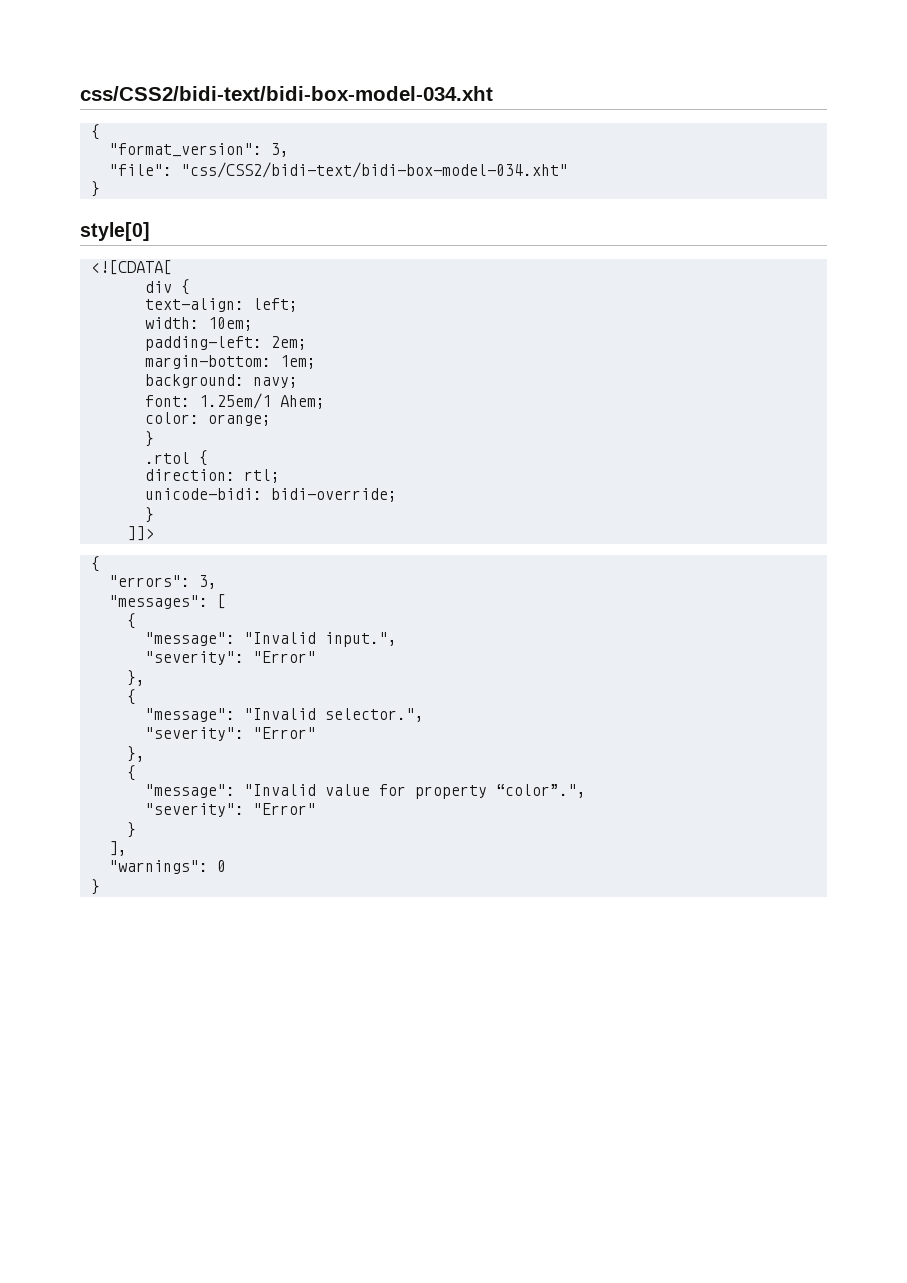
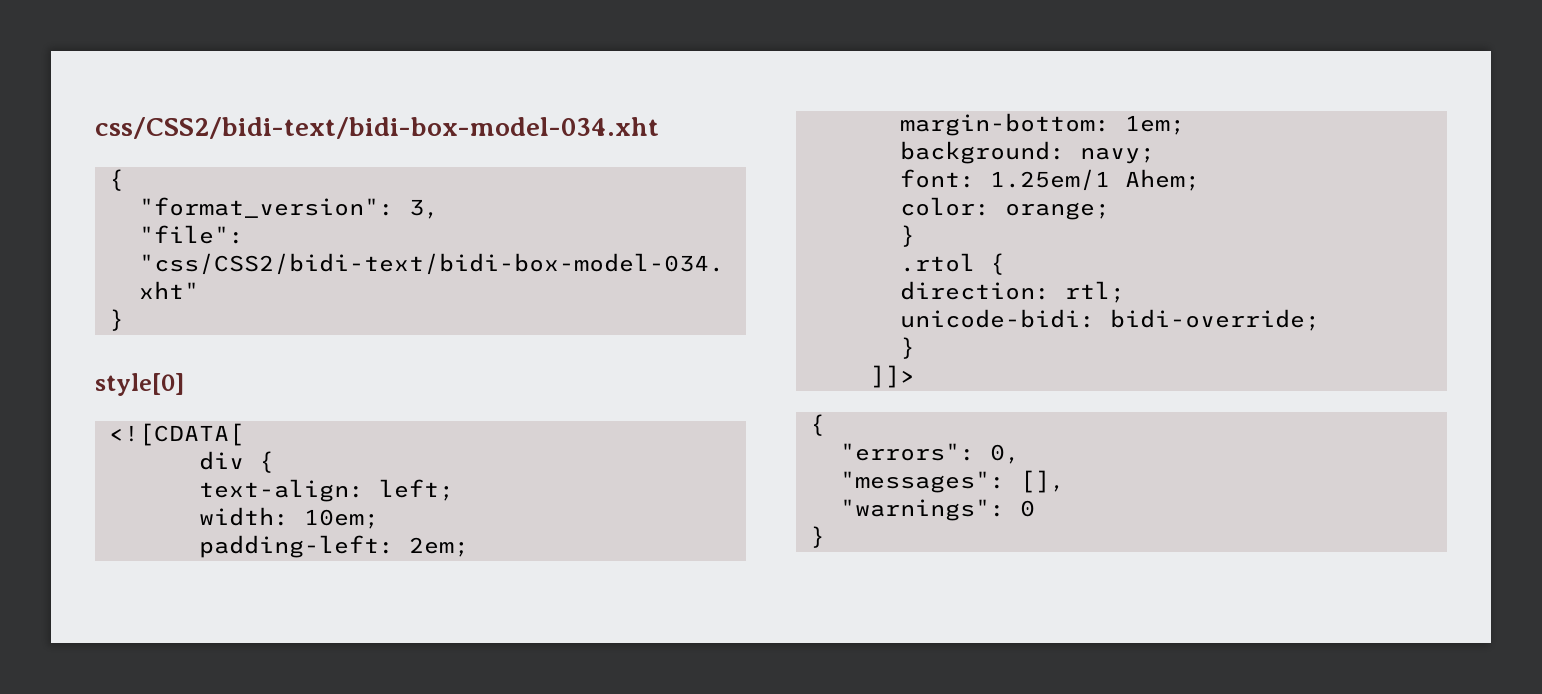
- "errors": 3,
+ "errors": 0,
- "messages": [
- {
- "message": "Invalid input.",
- "severity": "Error"
- },
- {
- "message": "Invalid selector.",
- "severity": "Error"
- },
- {
- "message": "Invalid value for property “color”.",
- "severity": "Error"
- }
- ],
+ "messages": [],

